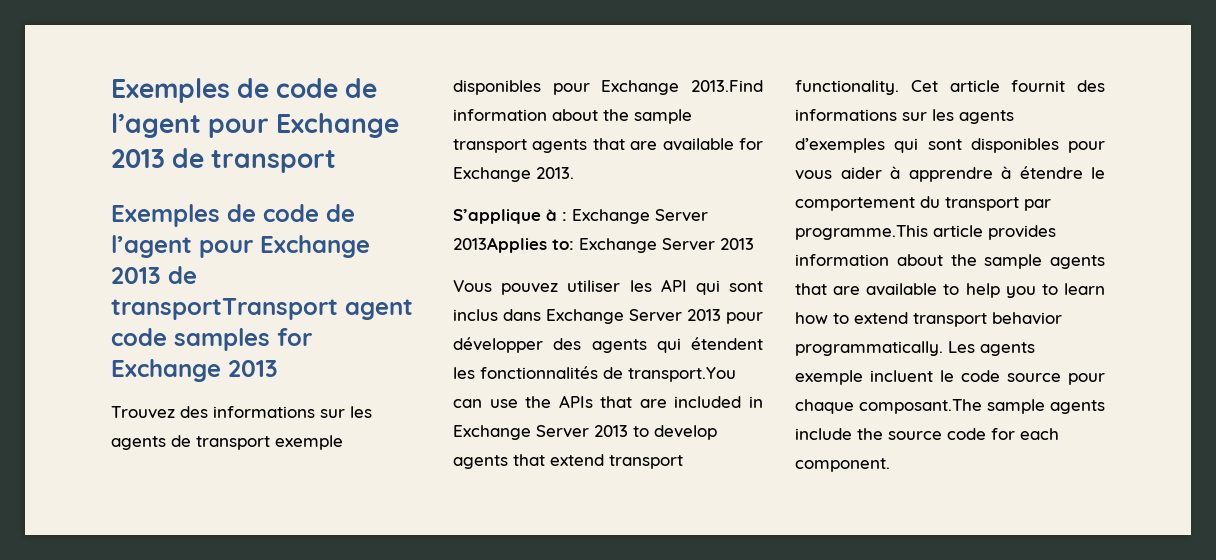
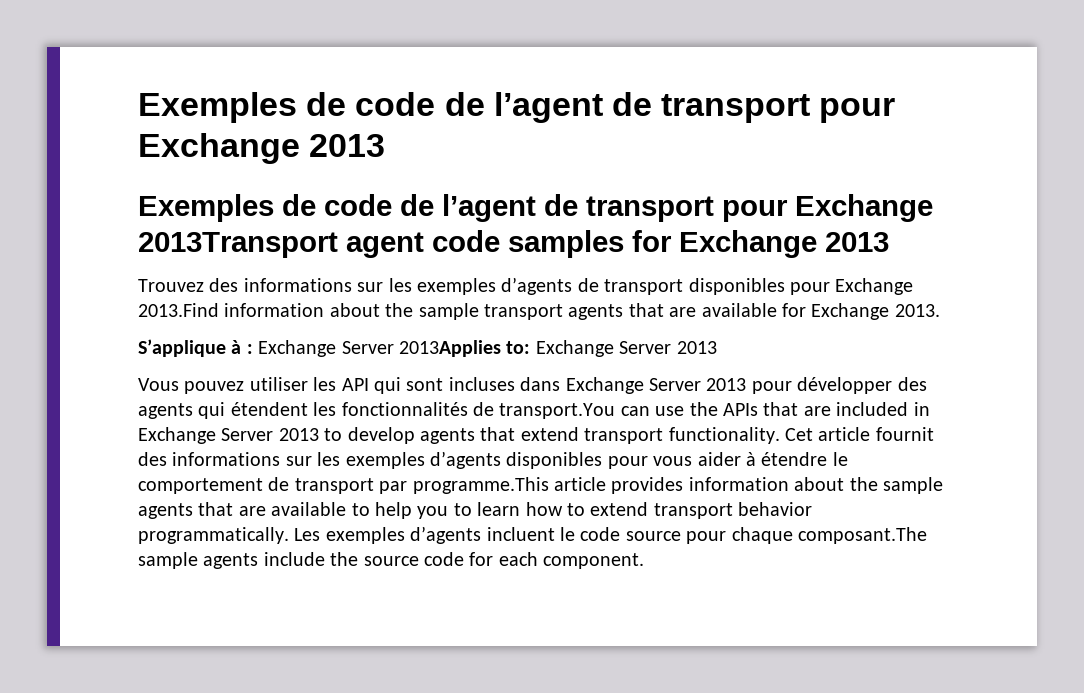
- Exemples de code de l’agent pour Exchange 2013 de transport
- Exemples de code de l’agent pour Exchange 2013 de transportTransport agent code samples for Exchange 2013
+ Exemples de code de l’agent de transport pour Exchange 2013
+ Exemples de code de l’agent de transport pour Exchange 2013Transport agent code samples for Exchange 2013
- Trouvez des informations sur les agents de transport exemple disponibles pour Exchange 2013.Find information about the sample transport agents that are available for Exchange 2013.
+ Trouvez des informations sur les exemples d’agents de transport disponibles pour Exchange 2013.Find information about the sample transport agents that are available for Exchange 2013.
- Vous pouvez utiliser les API qui sont inclus dans Exchange Server 2013 pour développer des agents qui étendent les fonctionnalités de transport.You can use the APIs that are included in Exchange Server 2013 to develop agents that extend transport functionality.
+ Vous pouvez utiliser les API qui sont incluses dans Exchange Server 2013 pour développer des agents qui étendent les fonctionnalités de transport.You can use the APIs that are included in Exchange Server 2013 to develop agents that extend transport functionality.
- Cet article fournit des informations sur les agents d’exemples qui sont disponibles pour vous aider à apprendre à étendre le comportement du transport par programme.This article provides information about the sample agents that are available to help you to learn how to extend transport behavior programmatically.
+ Cet article fournit des informations sur les exemples d’agents disponibles pour vous aider à étendre le comportement de transport par programme.This article provides information about the sample agents that are available to help you to learn how to extend transport behavior programmatically.
- Les agents exemple incluent le code source pour chaque composant.The sample agents include the source code for each component.
+ Les exemples d’agents incluent le code source pour chaque composant.The sample agents include the source code for each component.

